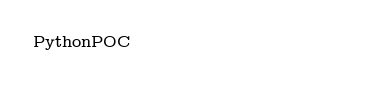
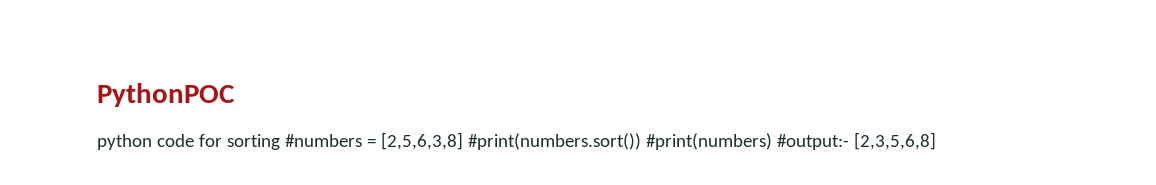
+ python code for sorting #numbers = [2,5,6,3,8] #print(numbers.sort()) #print(numbers) #output:- [2,3,5,6,8]

